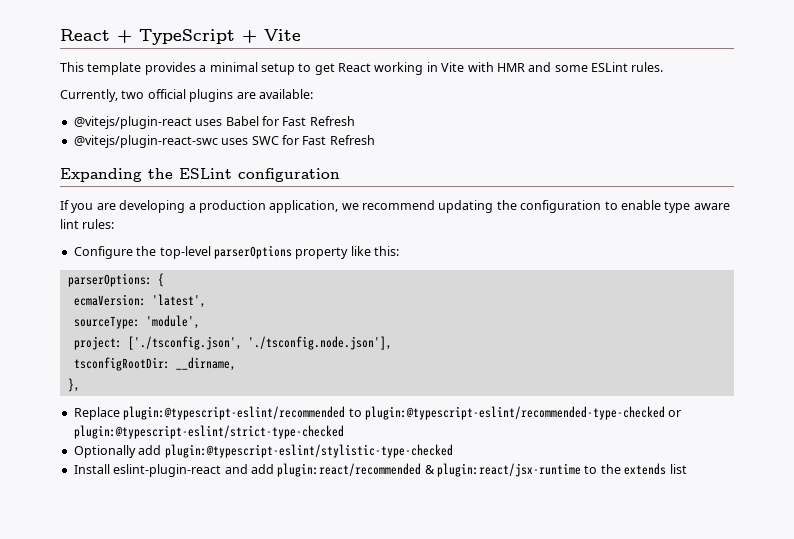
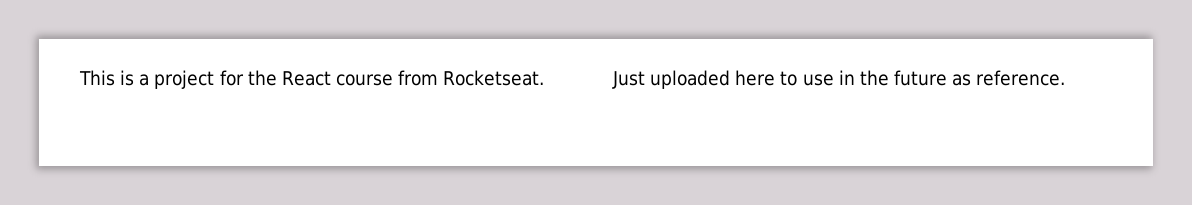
- React + TypeScript + Vite
- This template provides a minimal setup to get React working in Vite with HMR and some ESLint rules.
- Currently, two official plugins are available:
- @vitejs/plugin-react uses Babel for Fast Refresh
- @vitejs/plugin-react-swc uses SWC for Fast Refresh
- Expanding the ESLint configuration
- If you are developing a production application, we recommend updating the configuration to enable type aware lint rules:
- Configure the top-level parserOptions property like this:
- parserOptions: {
- ecmaVersion: 'latest',
- sourceType: 'module',
- project: ['./tsconfig.json', './tsconfig.node.json'],
- tsconfigRootDir: __dirname,
- },
- Replace plugin:@typescript-eslint/recommended to plugin:@typescript-eslint/recommended-type-checked or plugin:@typescript-eslint/strict-type-checked
- Optionally add plugin:@typescript-eslint/stylistic-type-checked
- Install eslint-plugin-react and add plugin:react/recommended & plugin:react/jsx-runtime to the extends list
+ This is a project for the React course from Rocketseat. Just uploaded here to use in the future as reference.

